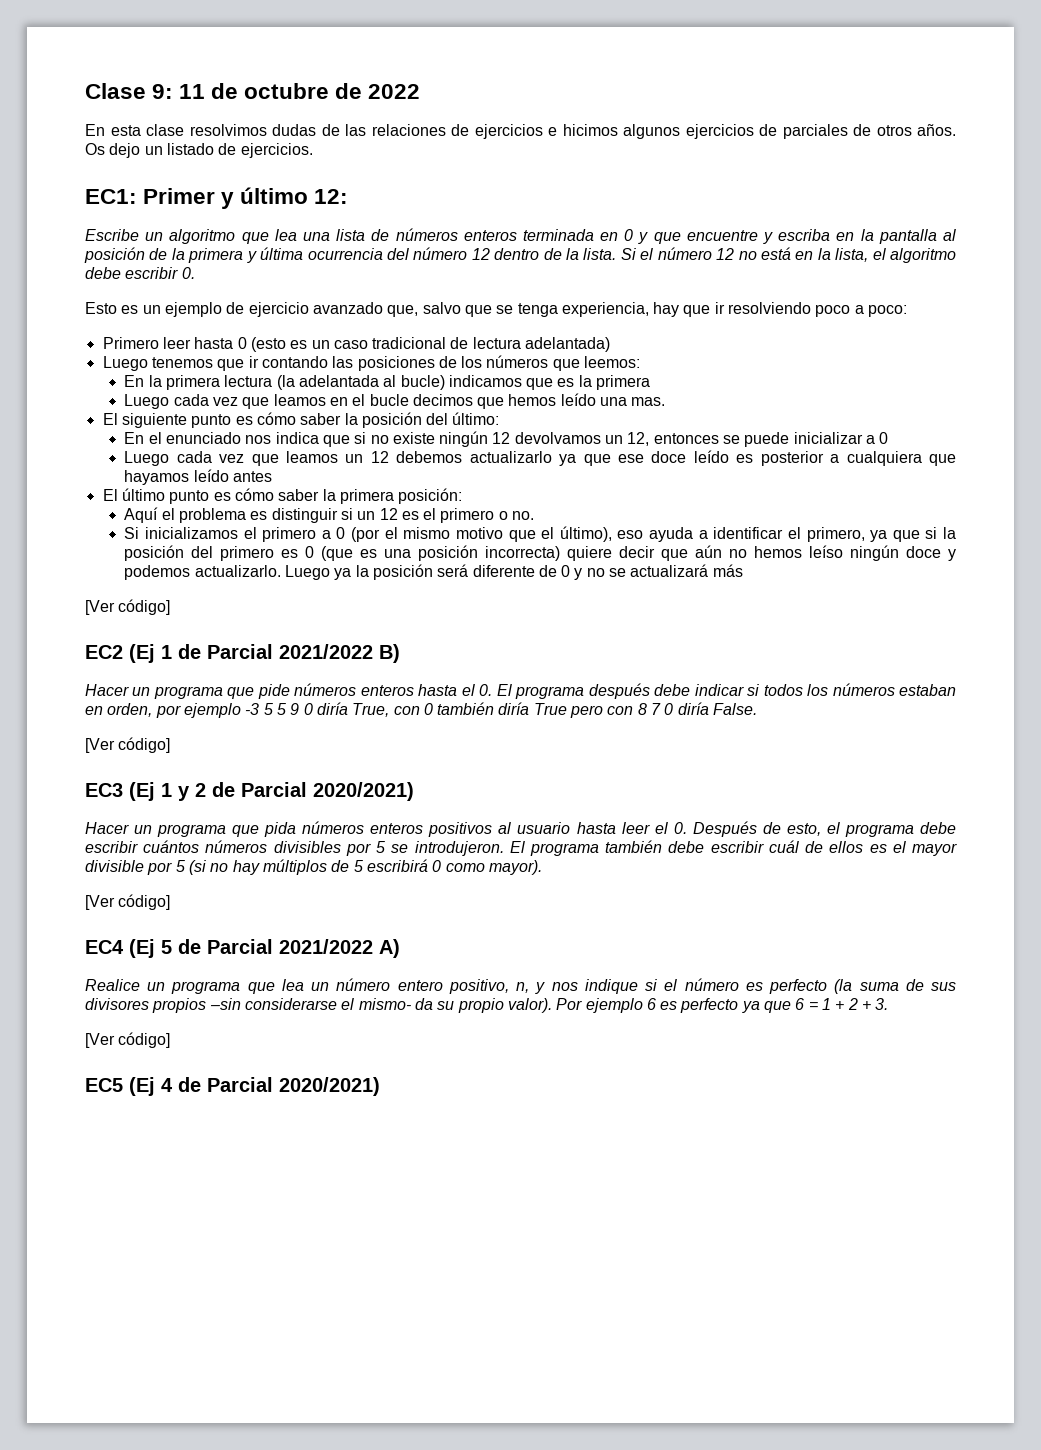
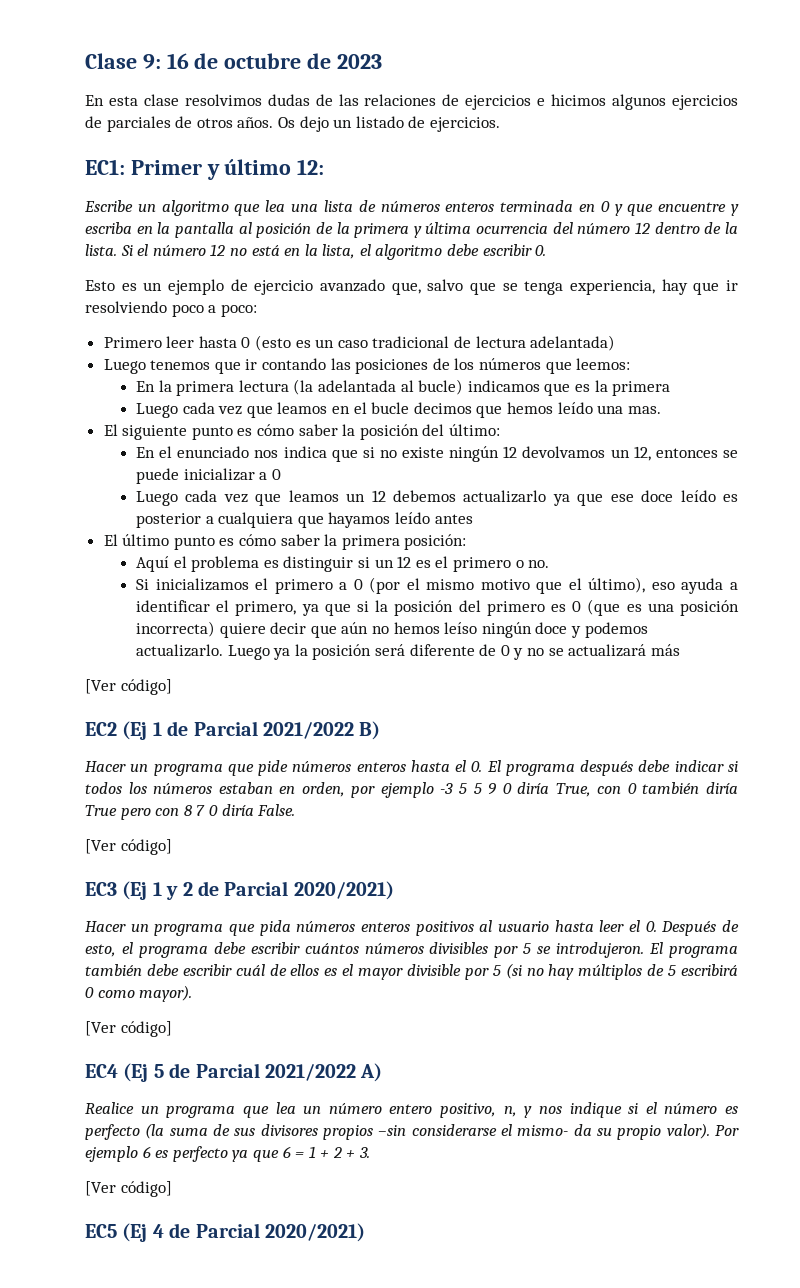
- Clase 9: 11 de octubre de 2022
+ Clase 9: 16 de octubre de 2023

